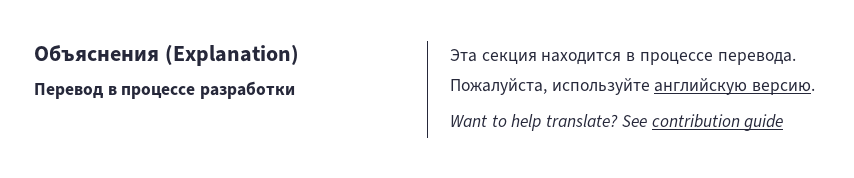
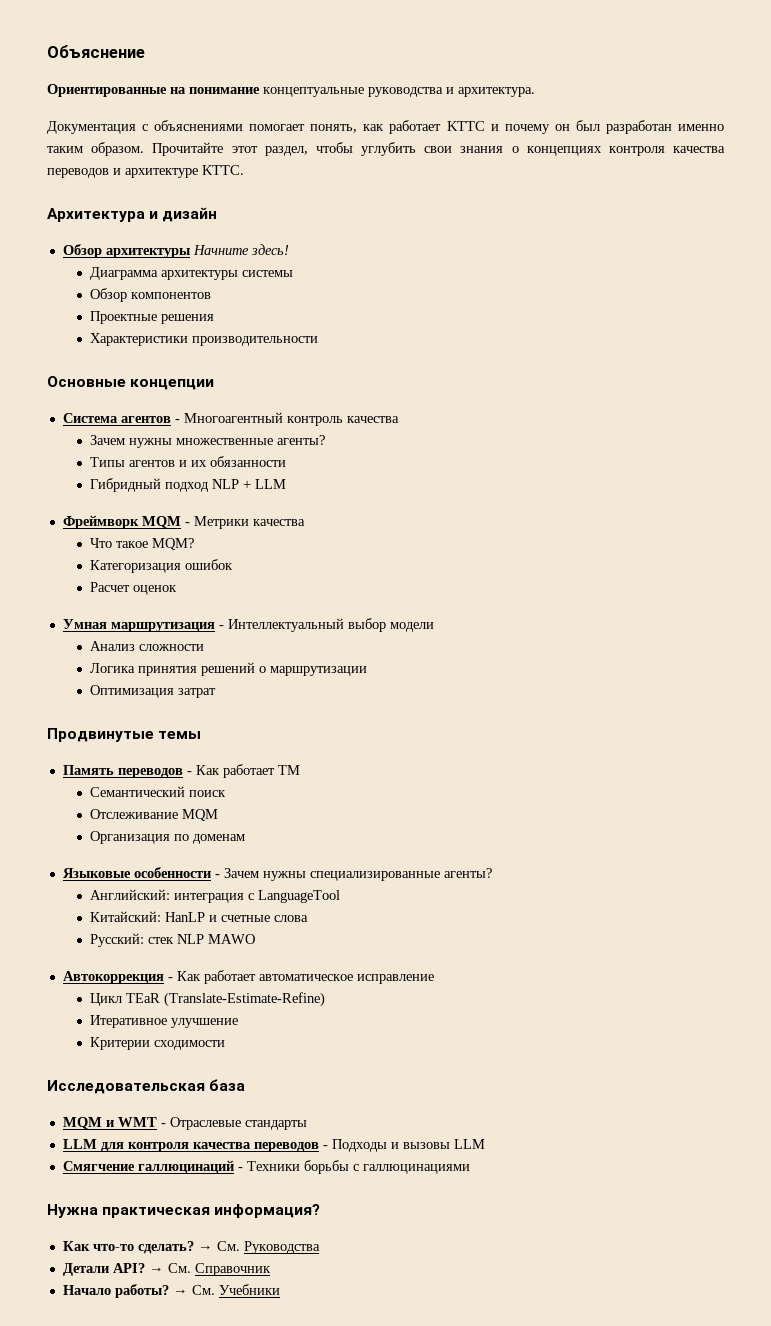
- Объяснения (Explanation)
- Перевод в процессе разработки
- Эта секция находится в процессе перевода. Пожалуйста, используйте английскую версию.
- Want to help translate? See contribution guide
+ Объяснение
+ Ориентированные на понимание концептуальные руководства и архитектура.
+ Документация с объяснениями помогает понять, как работает KTTC и почему он был разработан именно таким образом. Прочитайте этот раздел, чтобы углубить свои знания о концепциях контроля качества переводов и архитектуре KTTC.
+ Архитектура и дизайн
+ Обзор архитектуры Начните здесь!
+ Диаграмма архитектуры системы
+ Обзор компонентов
+ Проектные решения
+ Характеристики производительности
+ Основные концепции
+ Система агентов - Многоагентный контроль качества
+ Зачем нужны множественные агенты?
+ Типы агентов и их обязанности
+ Гибридный подход NLP + LLM
+ Фреймворк MQM - Метрики качества
+ Что такое MQM?
+ Категоризация ошибок
+ Расчет оценок
+ Умная маршрутизация - Интеллектуальный выбор модели
+ Анализ сложности
+ Логика принятия решений о маршрутизации
+ Оптимизация затрат
+ Продвинутые темы
+ Память переводов - Как работает TM
+ Семантический поиск
+ Отслеживание MQM
+ Организация по доменам
+ Языковые особенности - Зачем нужны специализированные агенты?
+ Английский: интеграция с LanguageTool
+ Китайский: HanLP и счетные слова
+ Русский: стек NLP MAWO
+ Автокоррекция - Как работает автоматическое исправление
+ Цикл TEaR (Translate-Estimate-Refine)
+ Итеративное улучшение
+ Критерии сходимости
+ Исследовательская база
+ MQM и WMT - Отраслевые стандарты
+ LLM для контроля качества переводов - Подходы и вызовы LLM
+ Смягчение галлюцинаций - Техники борьбы с галлюцинациями
+ Нужна практическая информация?
+ Как что-то сделать? → См. Руководства
+ Детали API? → См. Справочник
+ Начало работы? → См. Учебники

